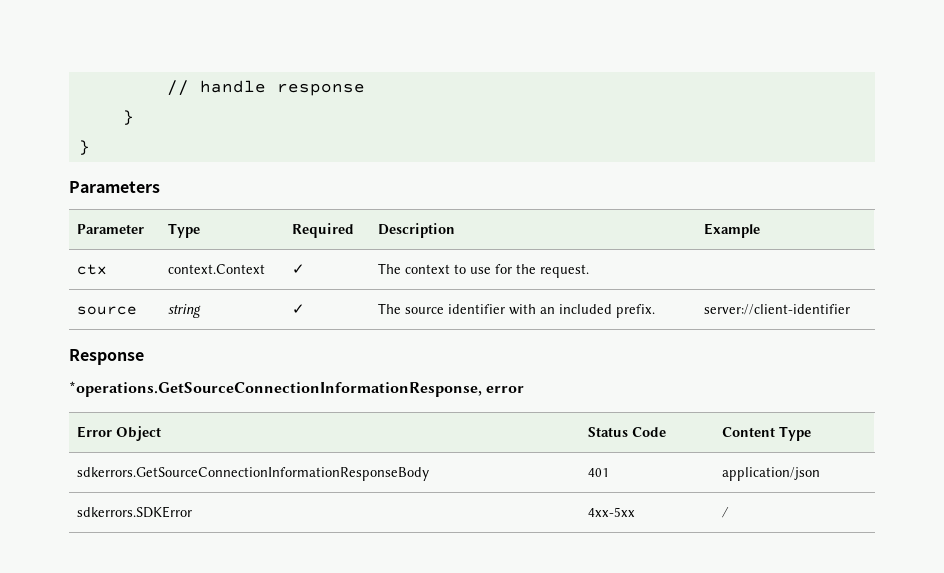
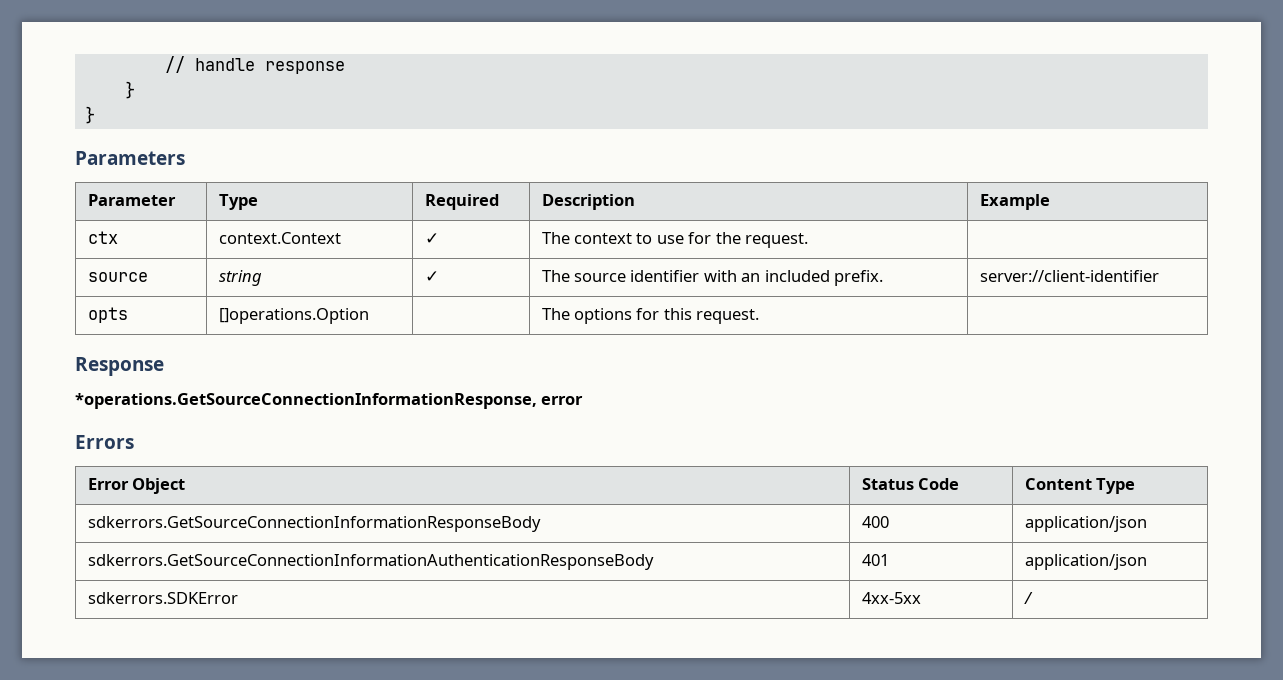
+ opts | []operations.Option | | The options for this request. |
+ Errors
- sdkerrors.GetSourceConnectionInformationResponseBody | 401 | application/json
+ sdkerrors.GetSourceConnectionInformationResponseBody | 400 | application/json
+ sdkerrors.GetSourceConnectionInformationAuthenticationResponseBody | 401 | application/json

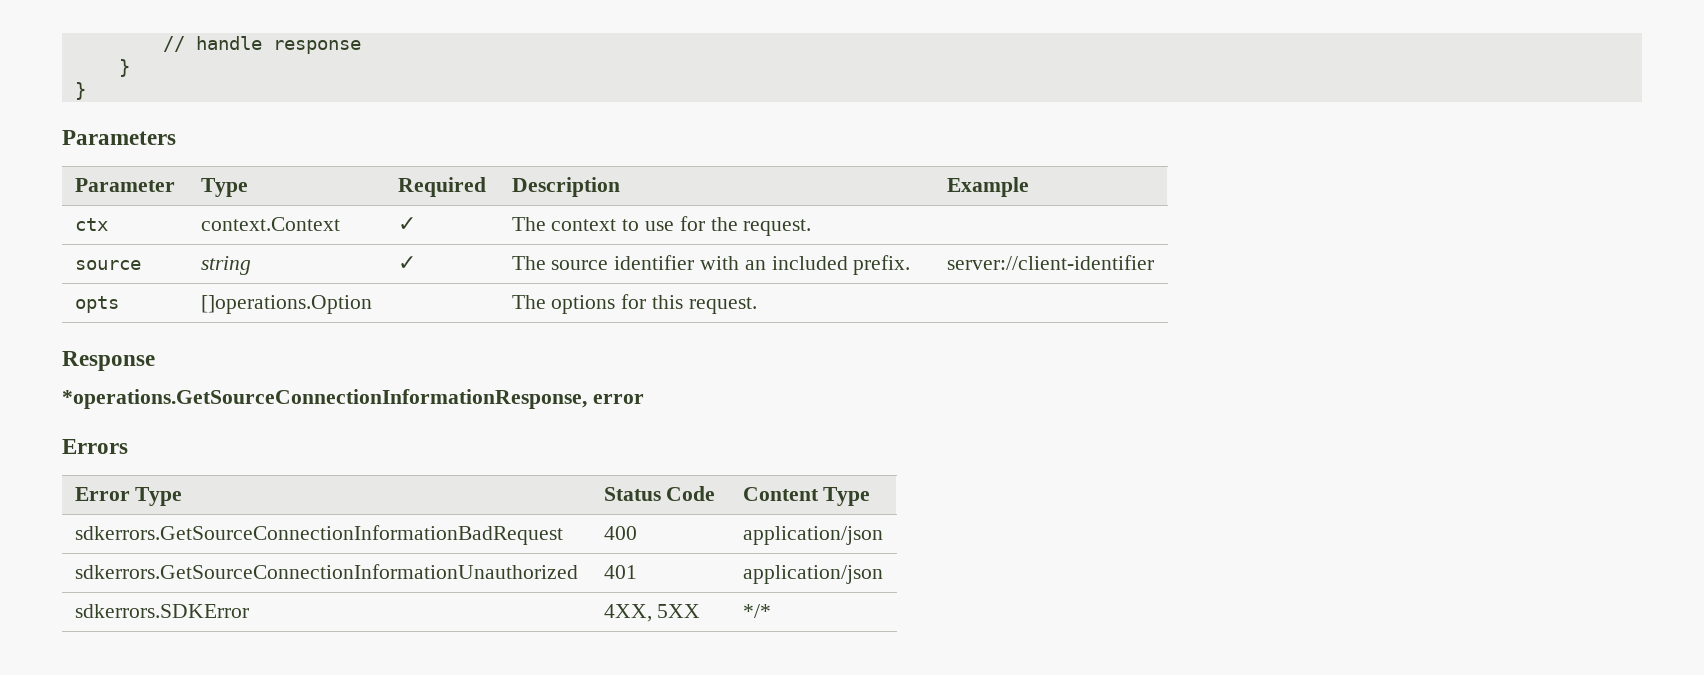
- Error Object | Status Code | Content Type
+ Error Type | Status Code | Content Type
- sdkerrors.GetSourceConnectionInformationResponseBody | 400 | application/json
+ sdkerrors.GetSourceConnectionInformationBadRequest | 400 | application/json
- sdkerrors.GetSourceConnectionInformationAuthenticationResponseBody | 401 | application/json
+ sdkerrors.GetSourceConnectionInformationUnauthorized | 401 | application/json
- sdkerrors.SDKError | 4xx-5xx | /
+ sdkerrors.SDKError | 4XX, 5XX | */*

